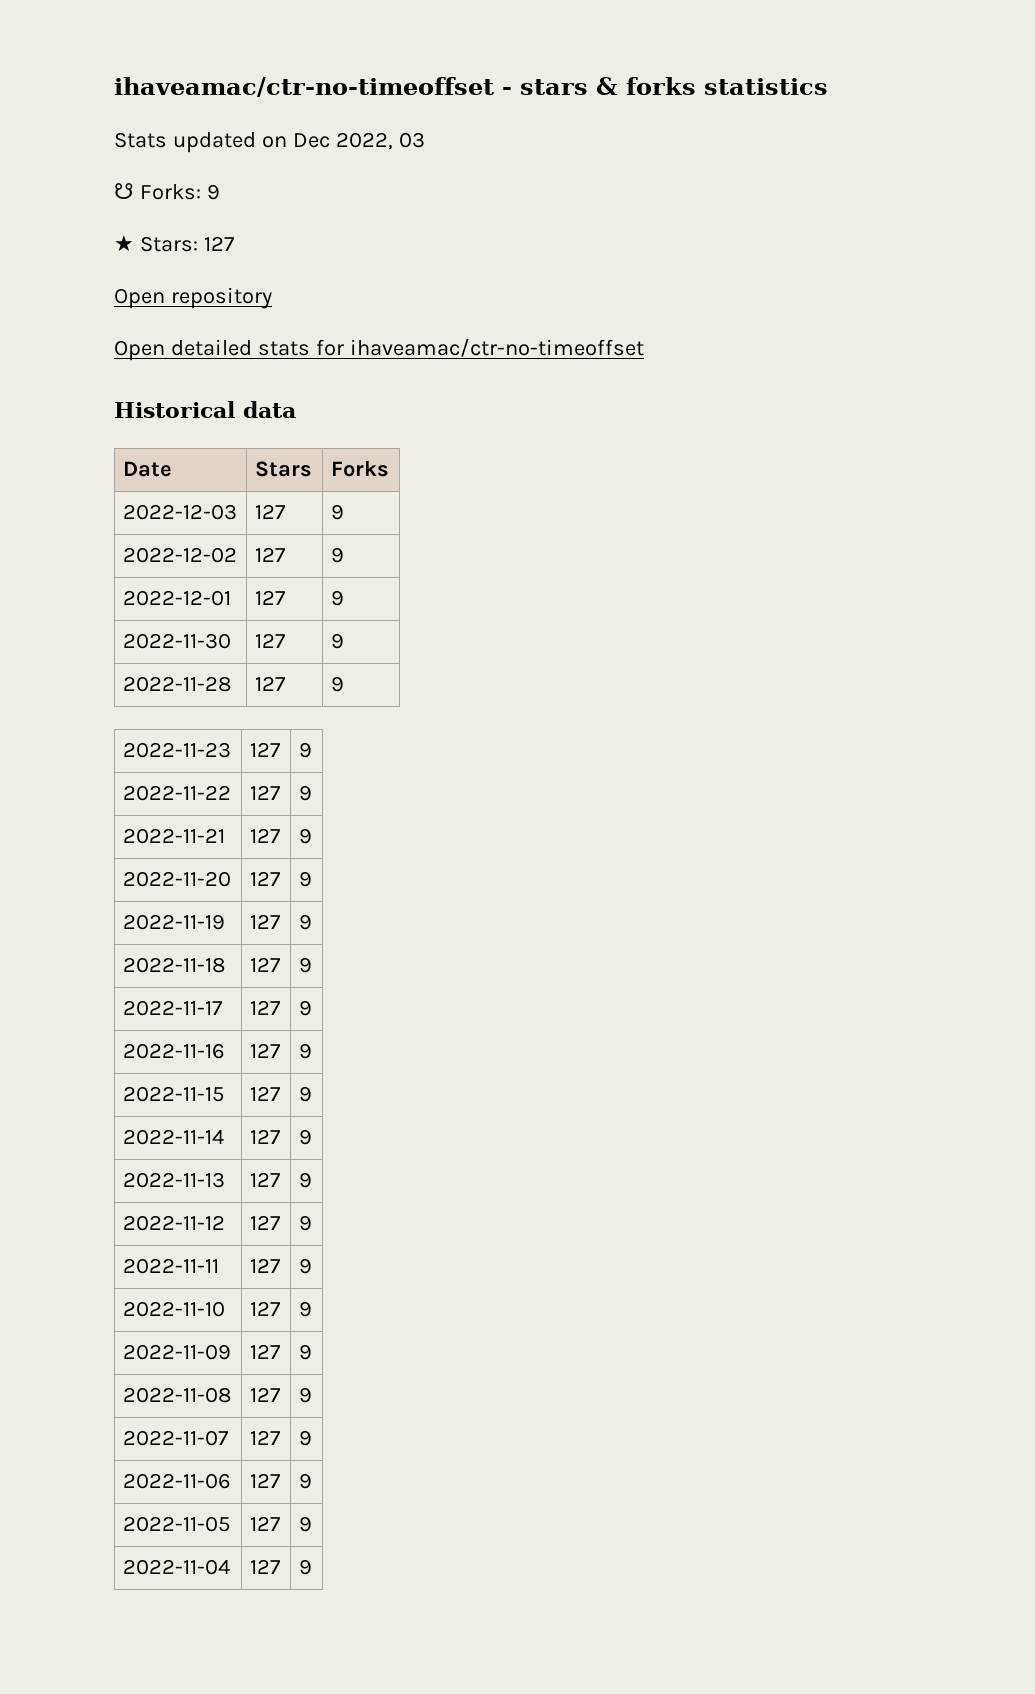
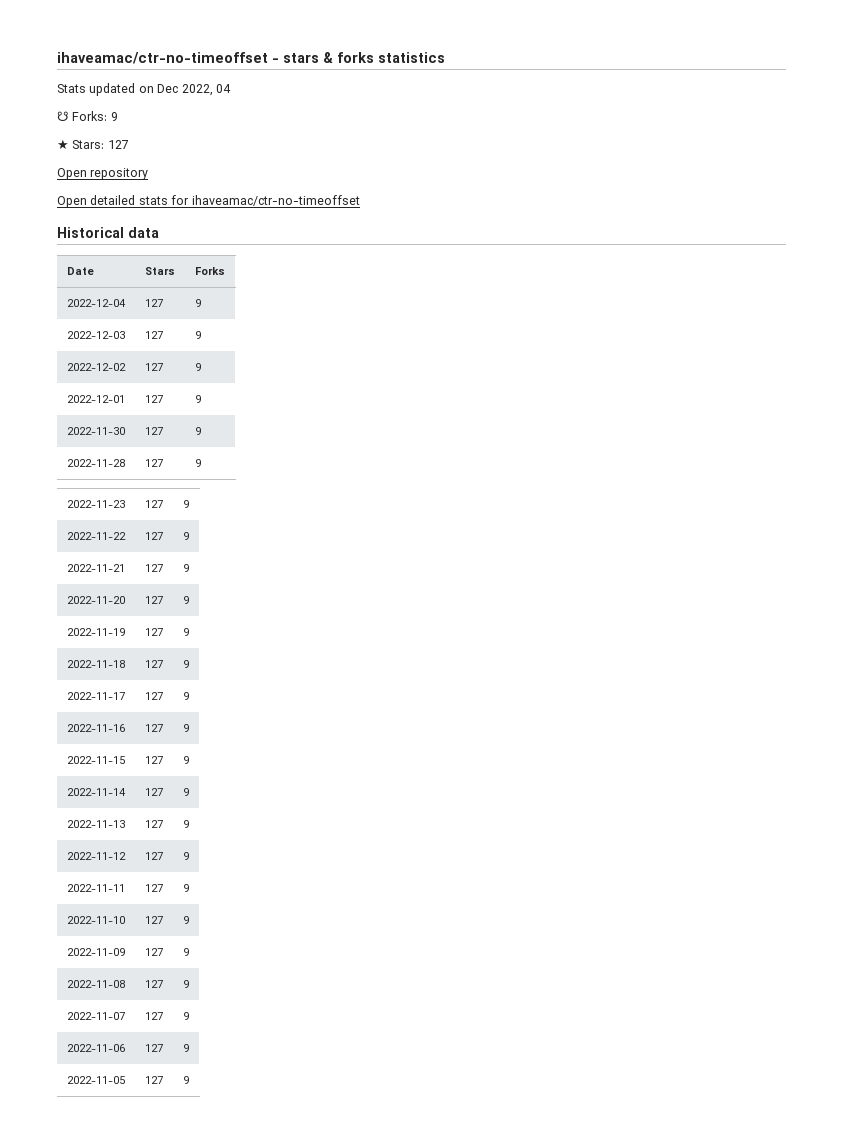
- Stats updated on Dec 2022, 03
+ Stats updated on Dec 2022, 04
+ 2022-12-04 | 127 | 9
- 2022-11-04 | 127 | 9

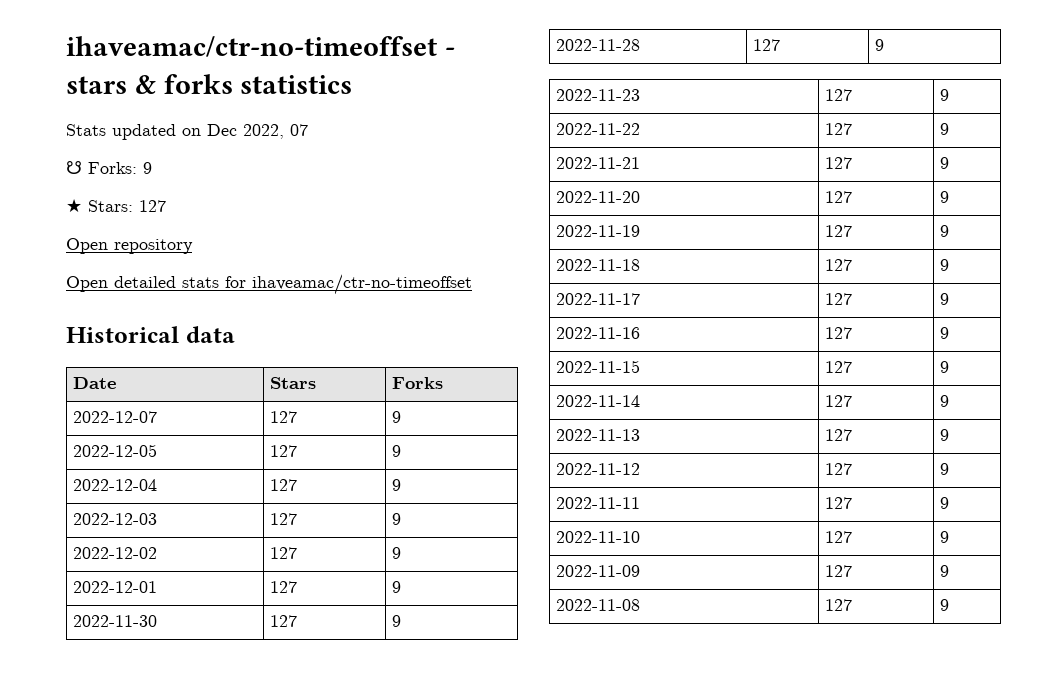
- Stats updated on Dec 2022, 04
+ Stats updated on Dec 2022, 07
+ 2022-12-07 | 127 | 9
+ 2022-12-05 | 127 | 9
- 2022-11-07 | 127 | 9
- 2022-11-06 | 127 | 9
- 2022-11-05 | 127 | 9

